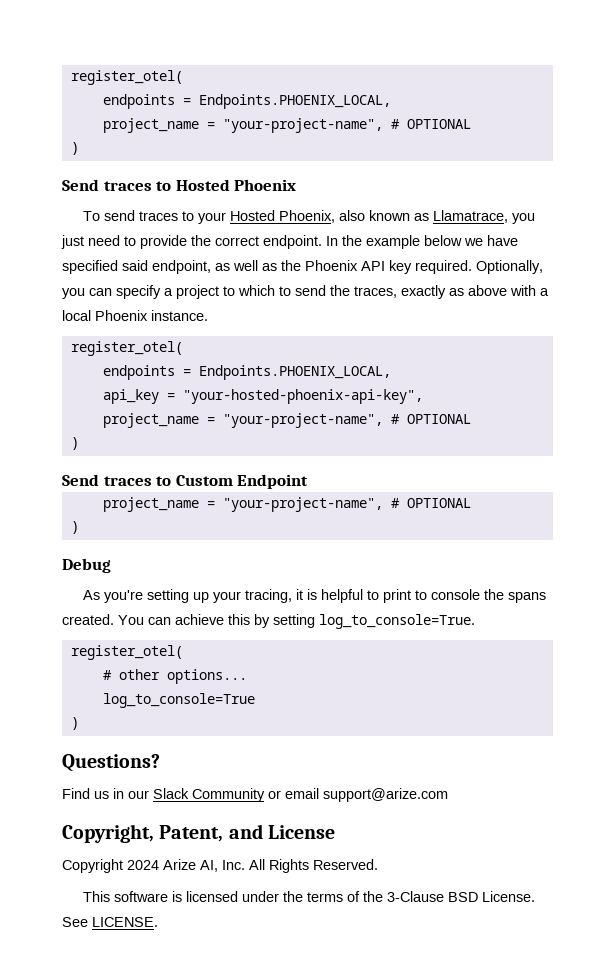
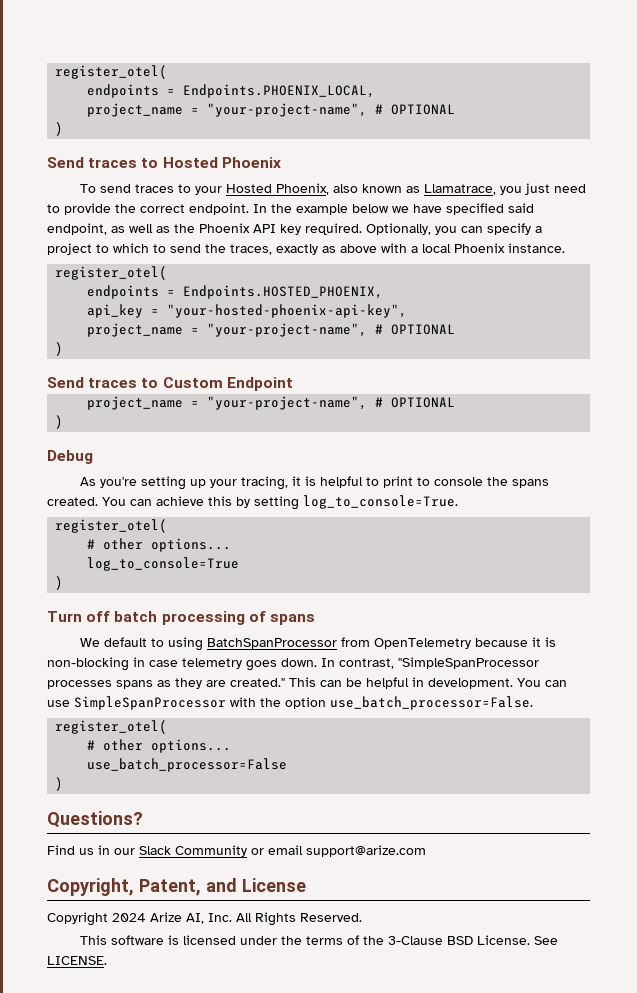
  Optionally, you can specify a project to which to send the traces, exactly as above with a local Phoenix instance.
  register_otel(
- endpoints = Endpoints.PHOENIX_LOCAL,
+ endpoints = Endpoints.HOSTED_PHOENIX,
+ Turn off batch processing of spans
+ We default to using BatchSpanProcessor from OpenTelemetry because it is non-blocking in case telemetry goes down. In contrast, "SimpleSpanProcessor processes spans as they are created." This can be helpful in development. You can use SimpleSpanProcessor with the option use_batch_processor=False.
+ register_otel(
+ # other options...
+ use_batch_processor=False
+ )

